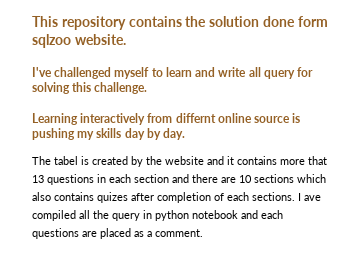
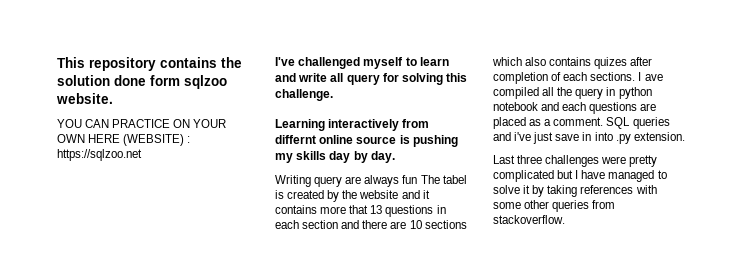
+ YOU CAN PRACTICE ON YOUR OWN HERE (WEBSITE) : https://sqlzoo.net
- The tabel is created by the website and it contains more that 13 questions in each section and there are 10 sections which also contains quizes after completion of each sections.
+ Writing query are always fun The tabel is created by the website and it contains more that 13 questions in each section and there are 10 sections which also contains quizes after completion of each sections.
+ SQL queries and i've just save in into .py extension.
+ Last three challenges were pretty complicated but I have managed to solve it by taking references with some other queries from stackoverflow.

